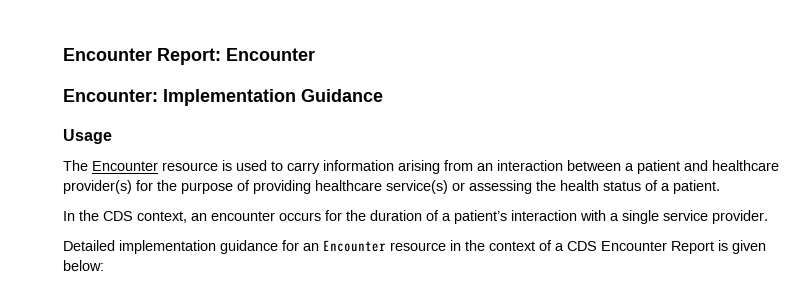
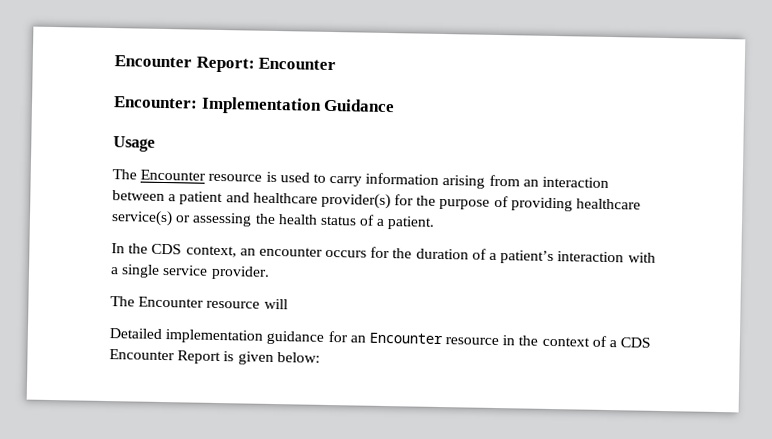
+ The Encounter resource will

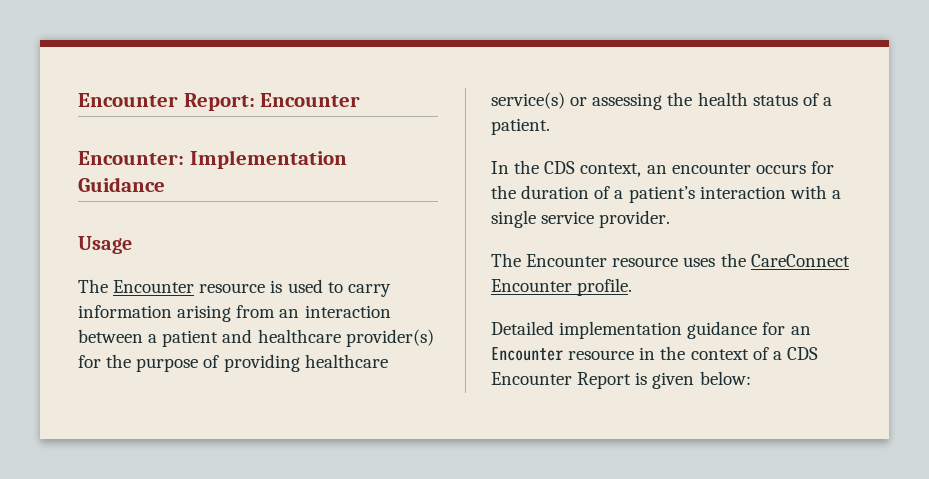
- The Encounter resource will
+ The Encounter resource uses the CareConnect Encounter profile.

